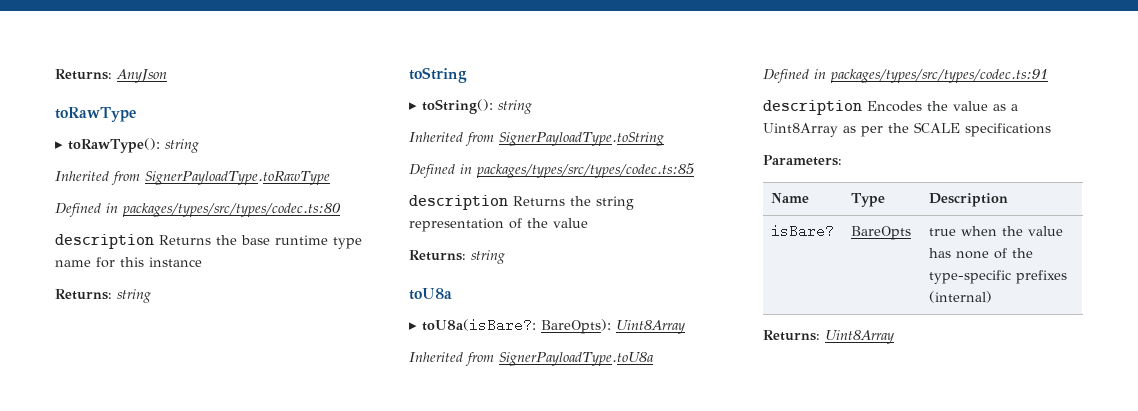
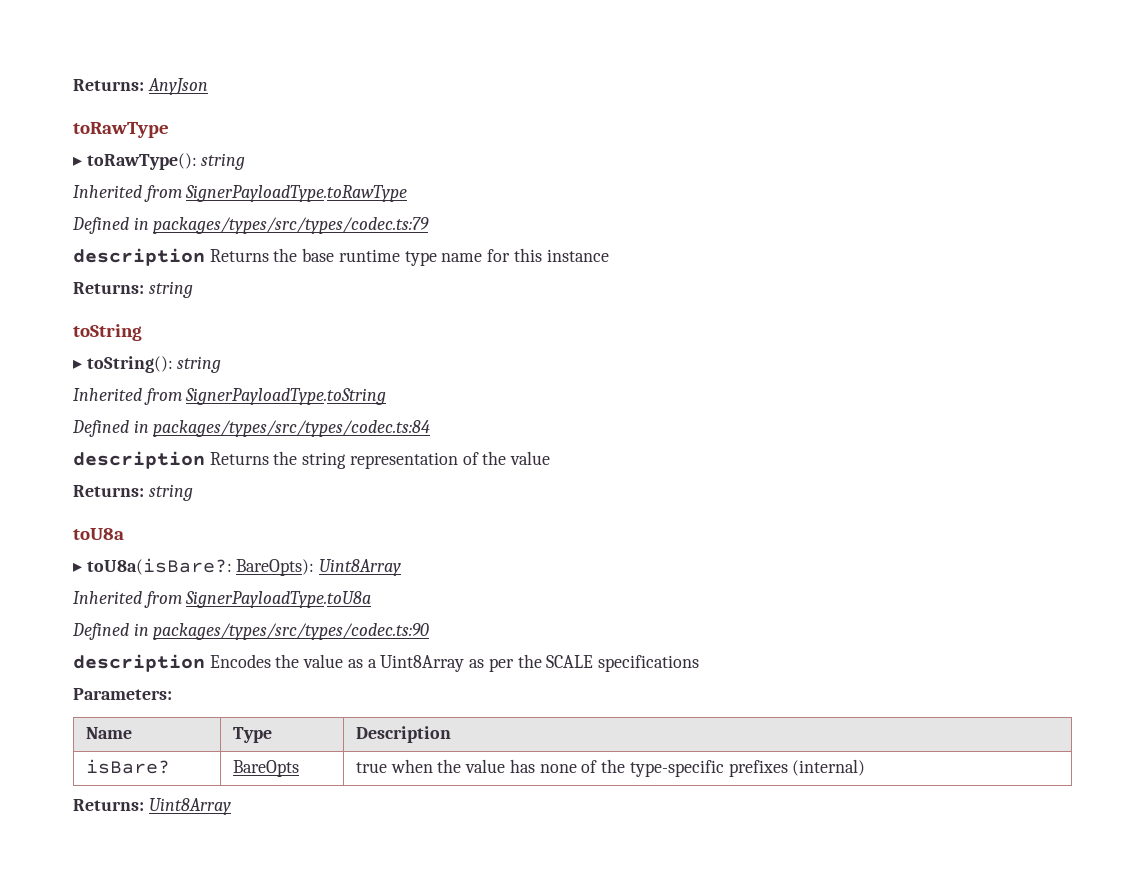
- Defined in packages/types/src/types/codec.ts:80
+ Defined in packages/types/src/types/codec.ts:79
- Defined in packages/types/src/types/codec.ts:85
+ Defined in packages/types/src/types/codec.ts:84
- Defined in packages/types/src/types/codec.ts:91
+ Defined in packages/types/src/types/codec.ts:90

